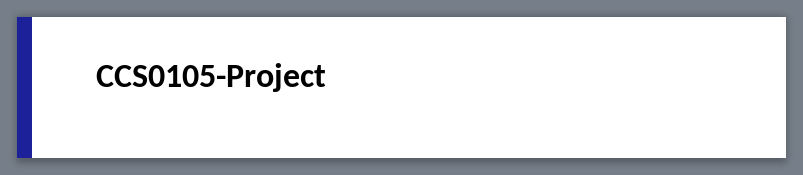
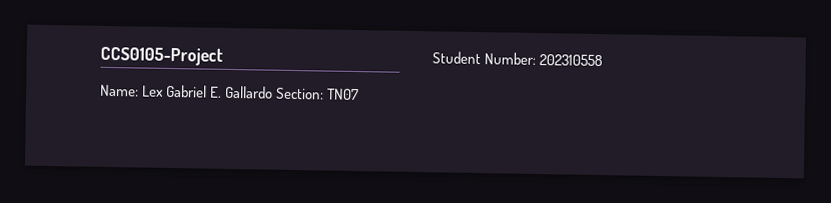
+ Name: Lex Gabriel E. Gallardo Section: TN07 Student Number: 202310558

